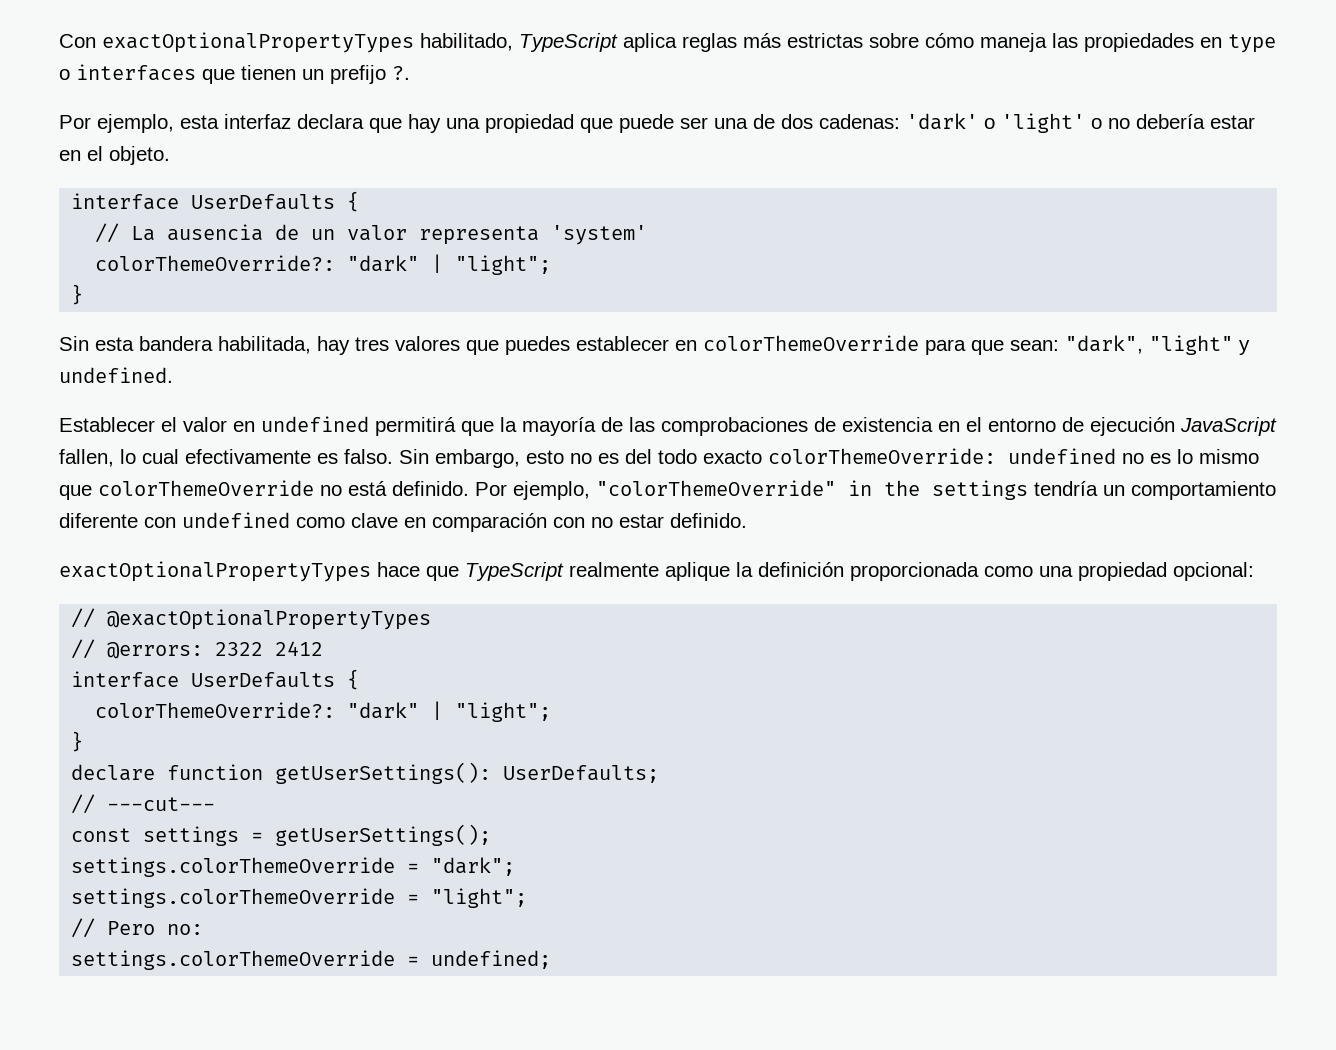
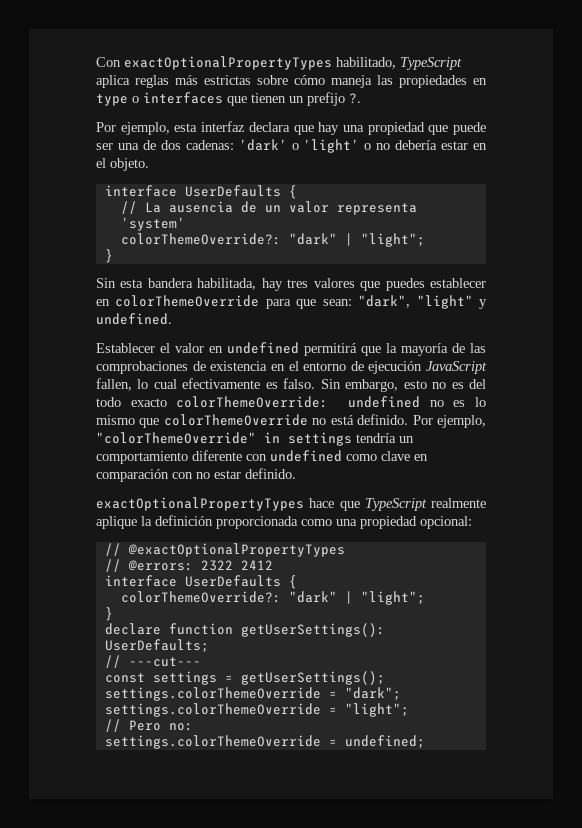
- Por ejemplo, "colorThemeOverride" in the settings tendría un comportamiento diferente con undefined como clave en comparación con no estar definido.
+ Por ejemplo, "colorThemeOverride" in settings tendría un comportamiento diferente con undefined como clave en comparación con no estar definido.

